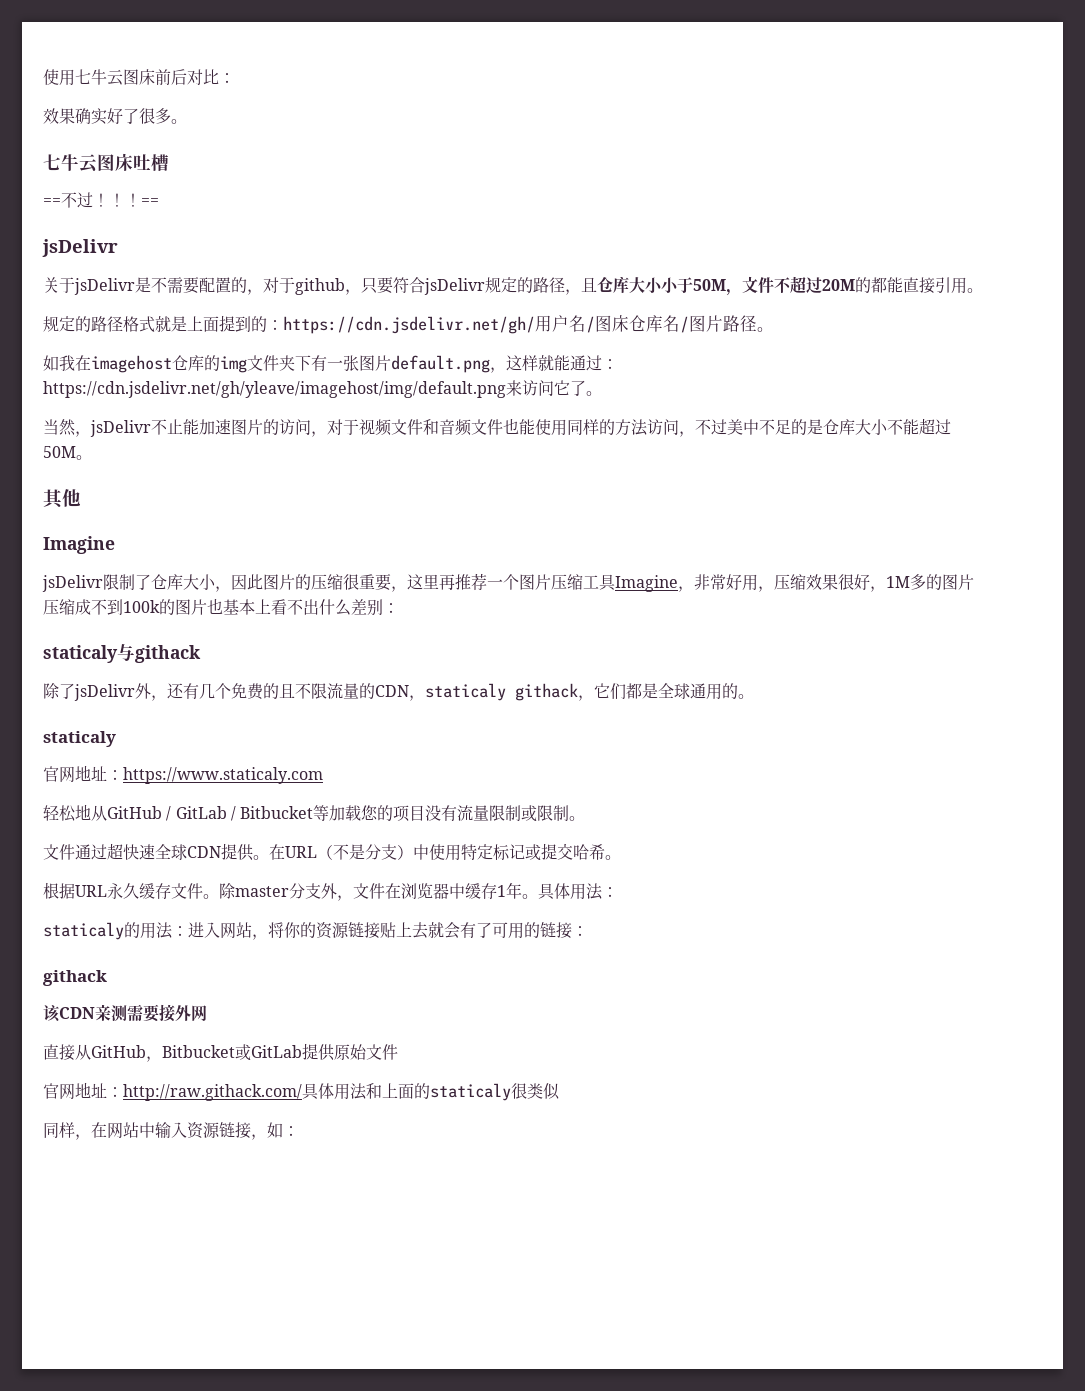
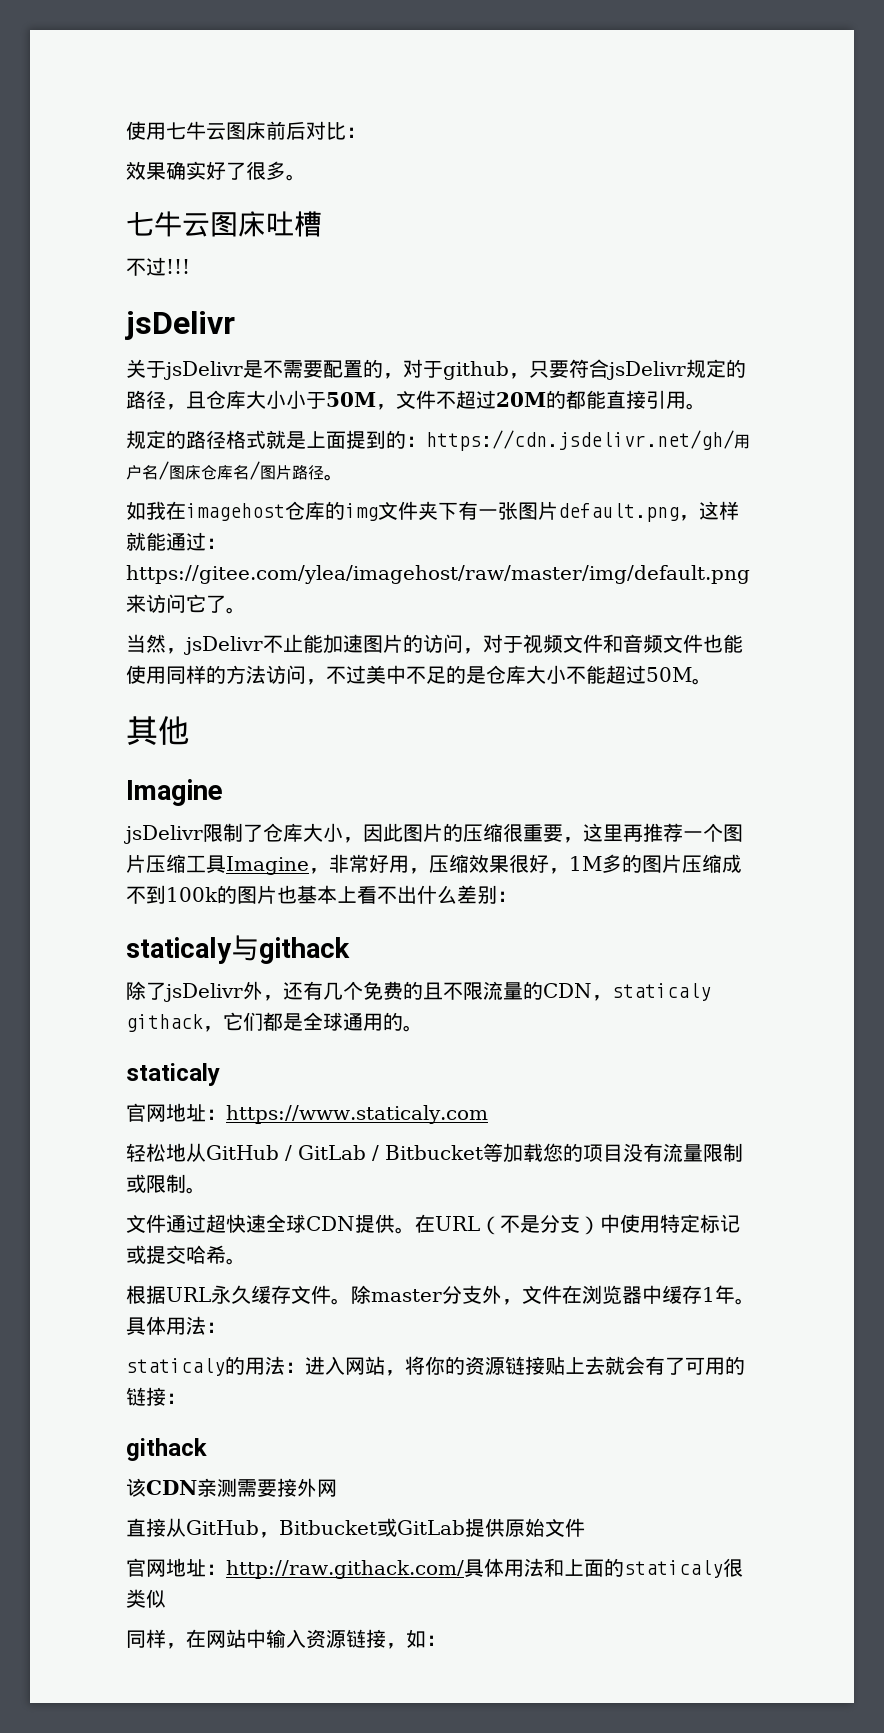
- ==不过！！！==
+ 不过!!!
- 如我在imagehost仓库的img文件夹下有一张图片default.png，这样就能通过：https://cdn.jsdelivr.net/gh/yleave/imagehost/img/default.png来访问它了。
+ 如我在imagehost仓库的img文件夹下有一张图片default.png，这样就能通过：https://gitee.com/ylea/imagehost/raw/master/img/default.png来访问它了。

